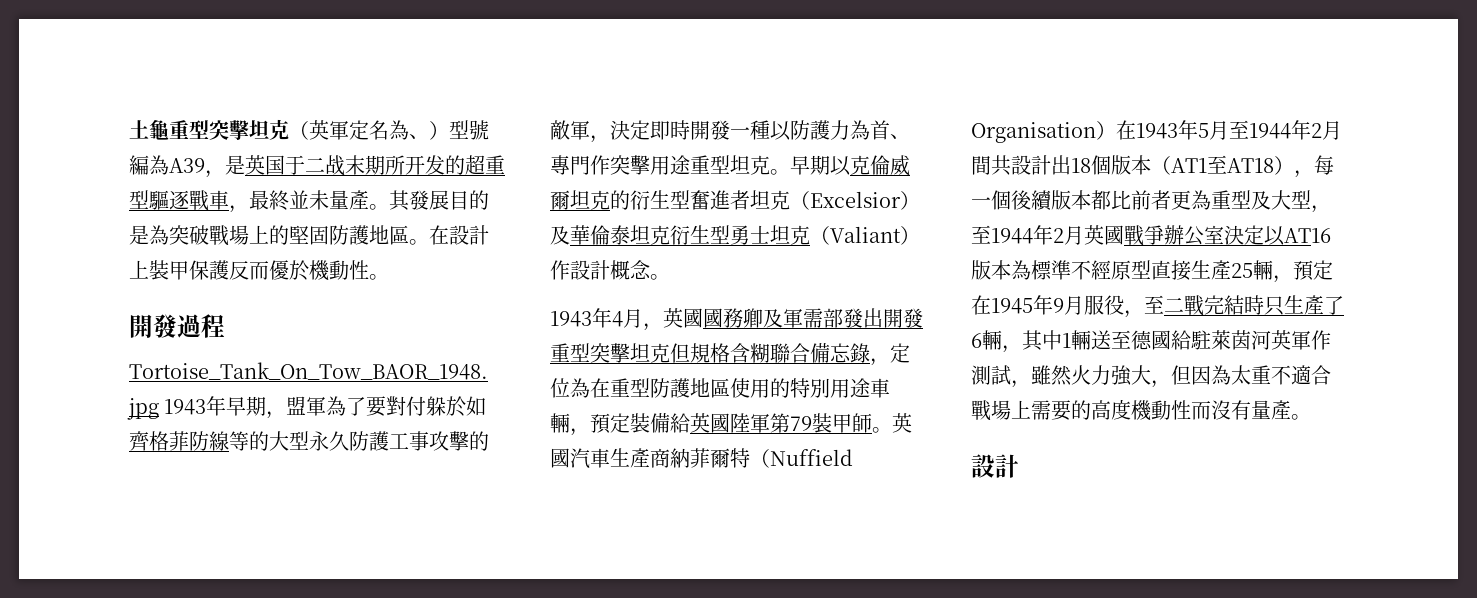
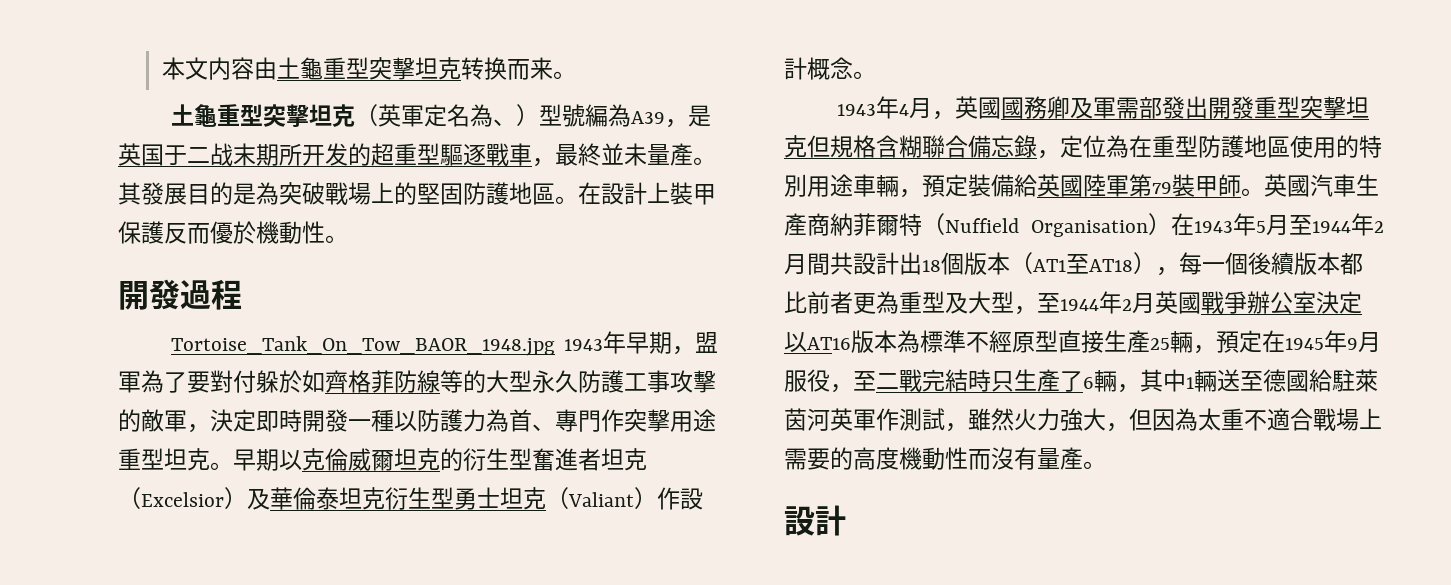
+ 本文内容由土龜重型突擊坦克转换而来。

